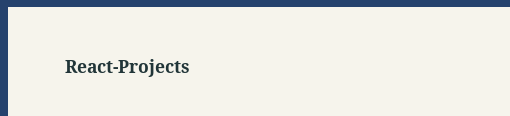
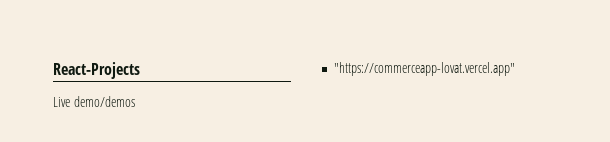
+ Live demo/demos
+ "https://commerceapp-lovat.vercel.app"

